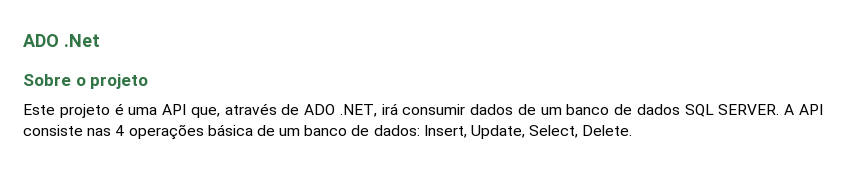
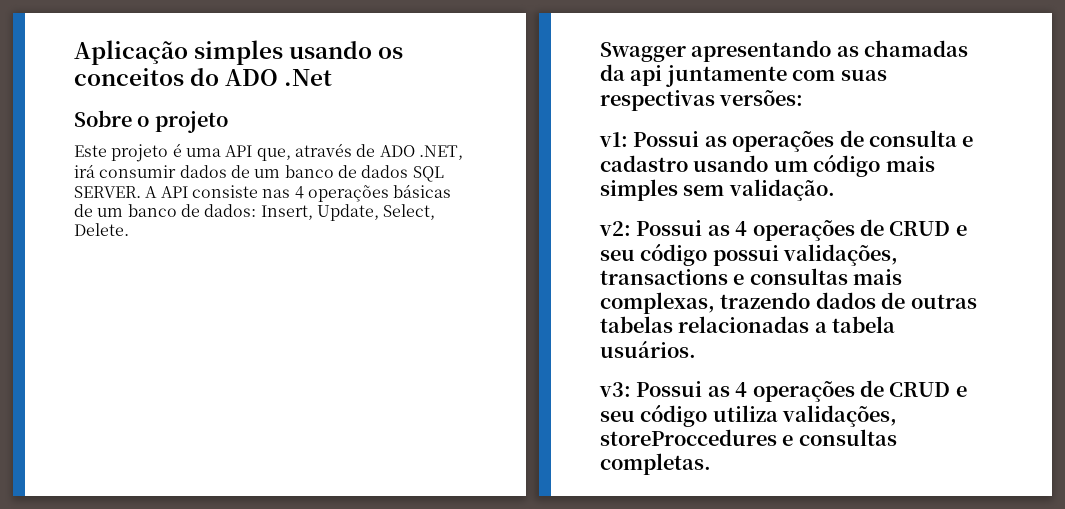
- ADO .Net
+ Aplicação simples usando os conceitos do ADO .Net
- A API consiste nas 4 operações básica de um banco de dados: Insert, Update, Select, Delete.
+ A API consiste nas 4 operações básicas de um banco de dados: Insert, Update, Select, Delete.
+ Swagger apresentando as chamadas da api juntamente com suas respectivas versões:
+ v1: Possui as operações de consulta e cadastro usando um código mais simples sem validação.
+ v2: Possui as 4 operações de CRUD e seu código possui validações, transactions e consultas mais complexas, trazendo dados de outras tabelas relacionadas a tabela usuários.
+ v3: Possui as 4 operações de CRUD e seu código utiliza validações, storeProccedures e consultas completas.

